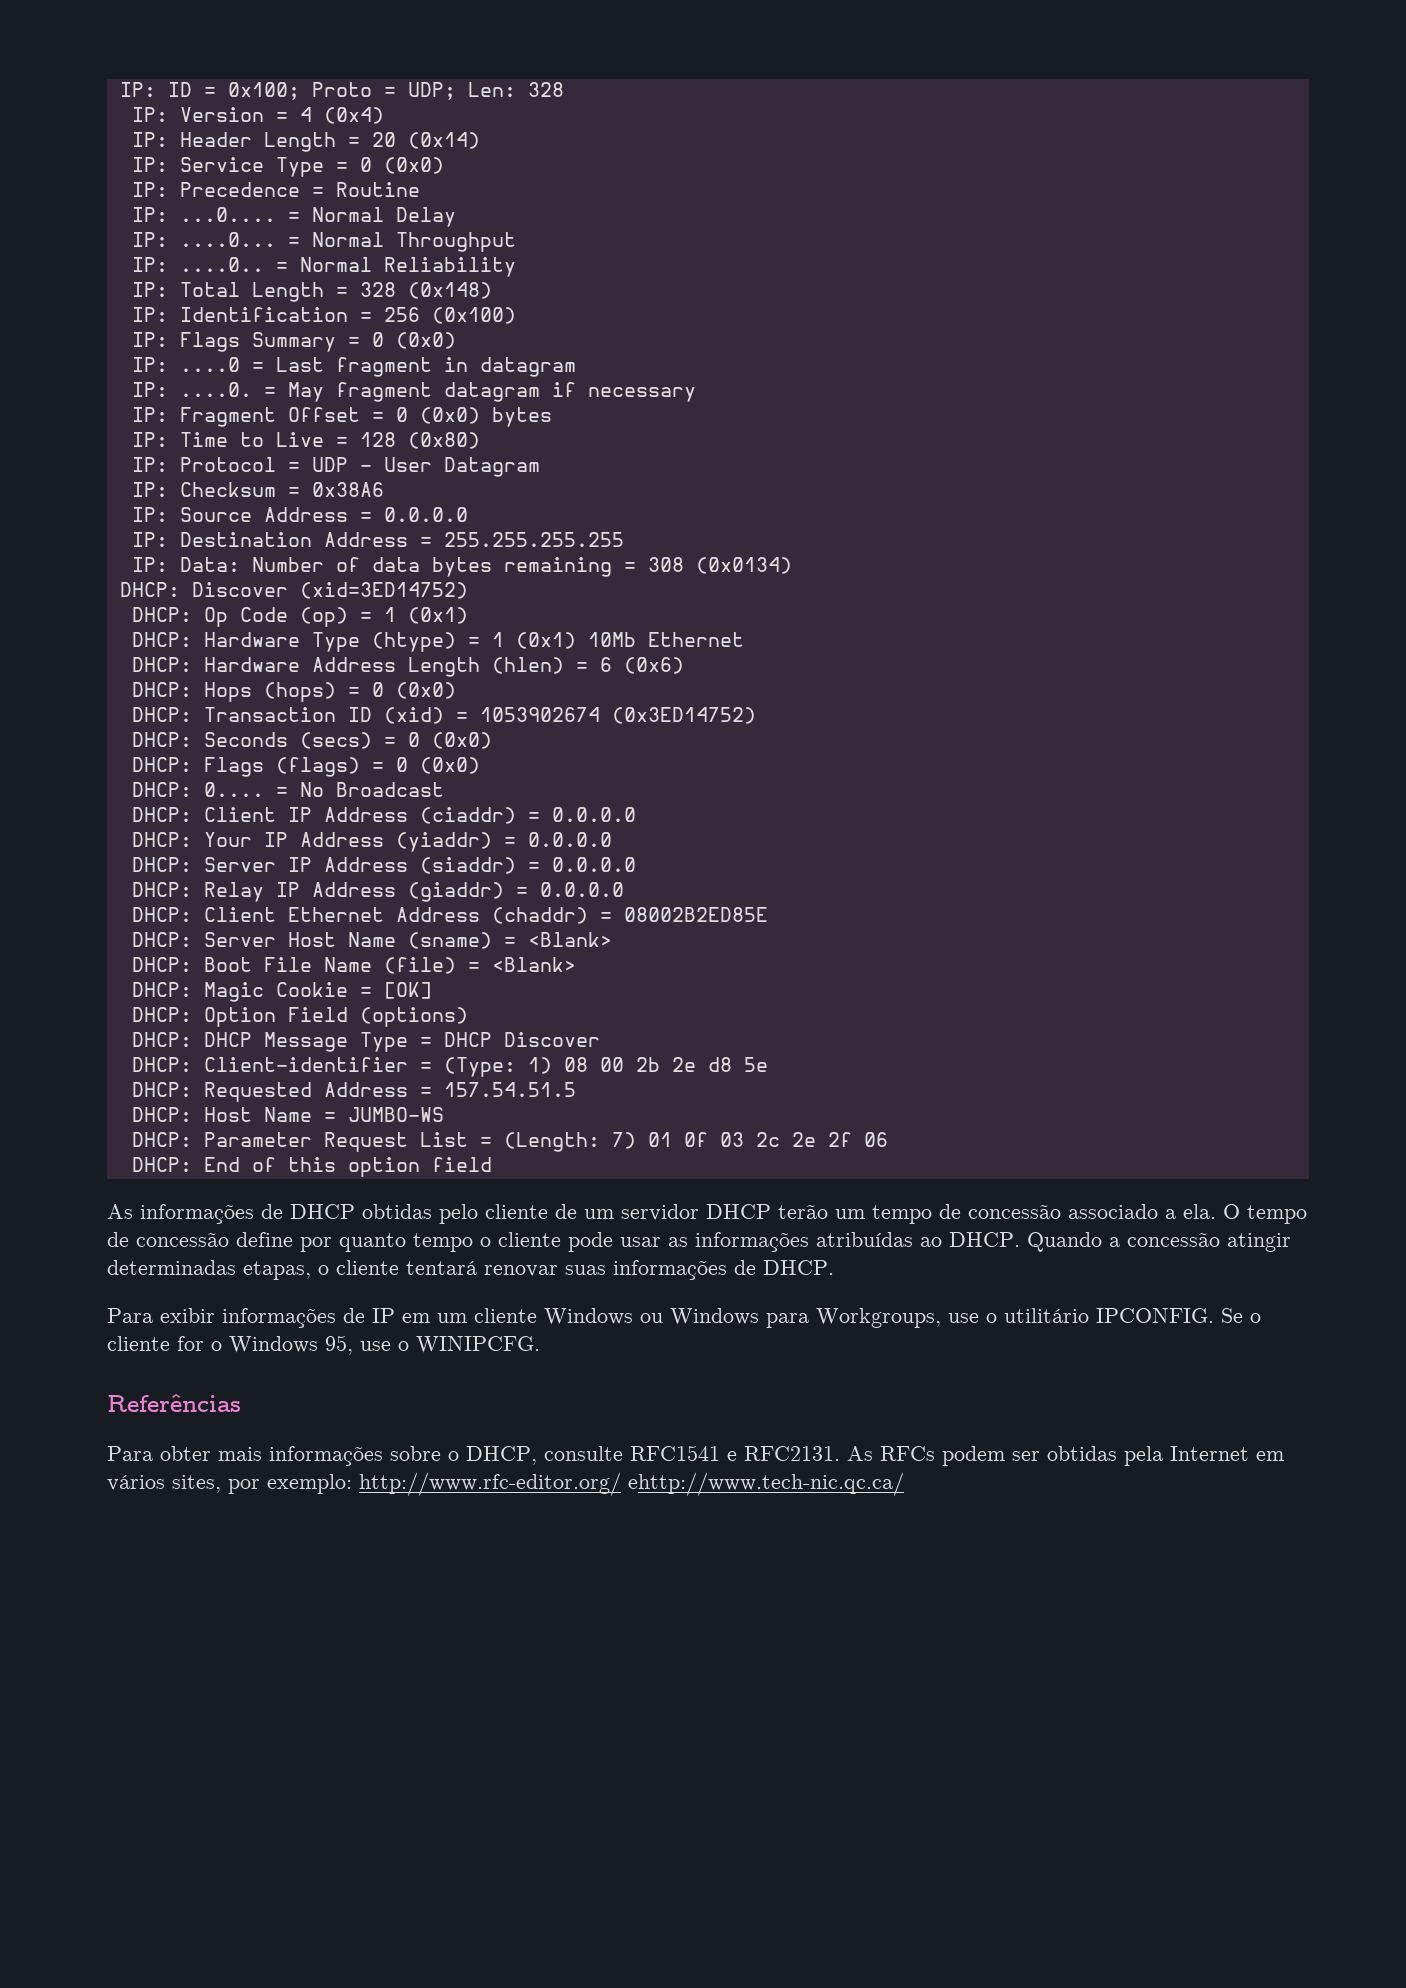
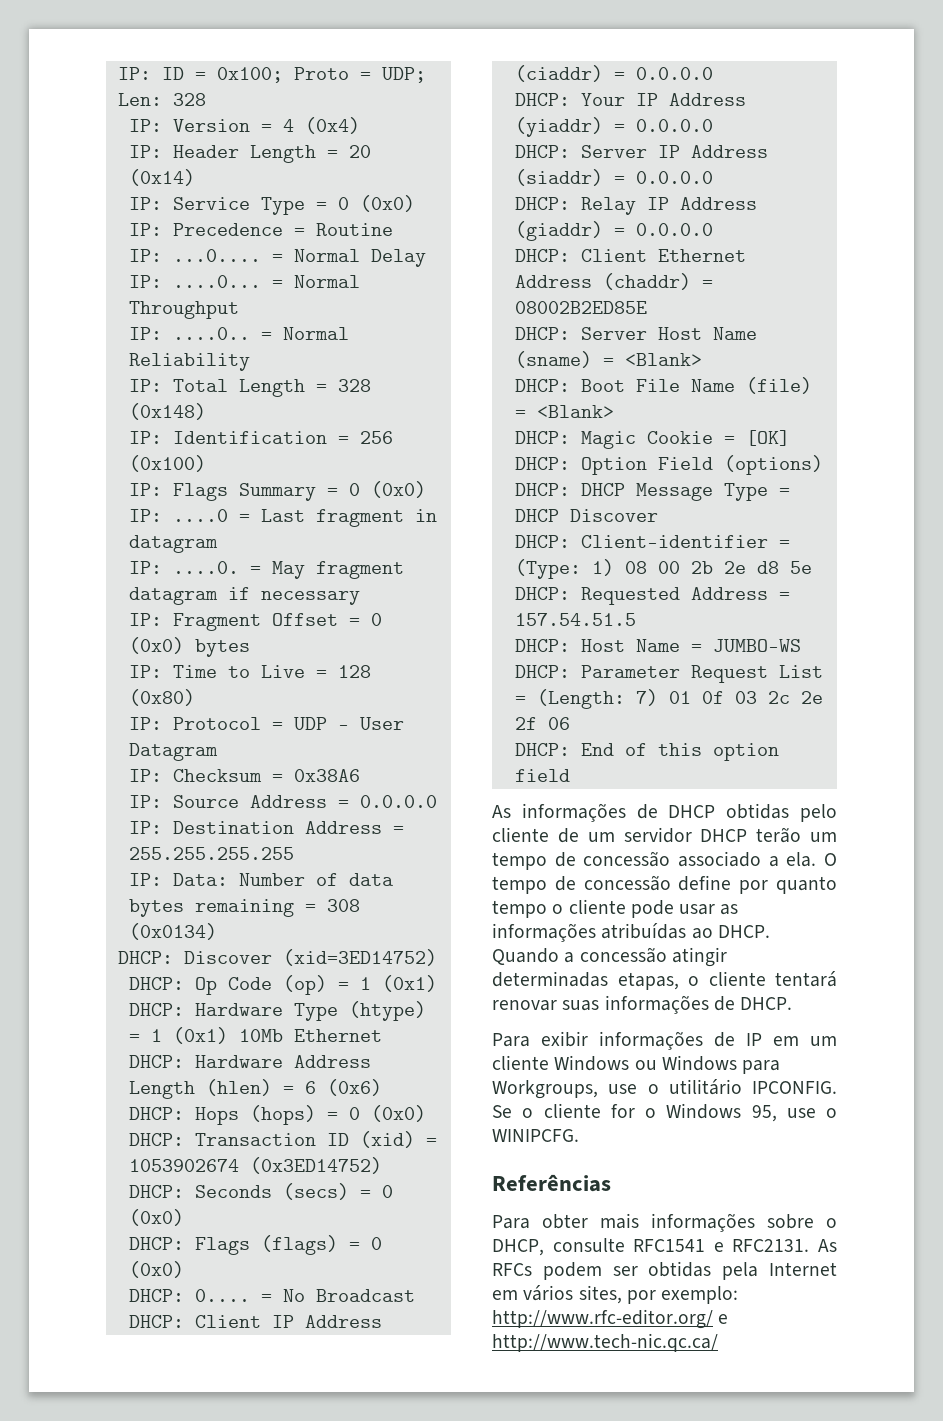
- As RFCs podem ser obtidas pela Internet em vários sites, por exemplo: http://www.rfc-editor.org/ ehttp://www.tech-nic.qc.ca/
+ As RFCs podem ser obtidas pela Internet em vários sites, por exemplo: http://www.rfc-editor.org/ e http://www.tech-nic.qc.ca/

